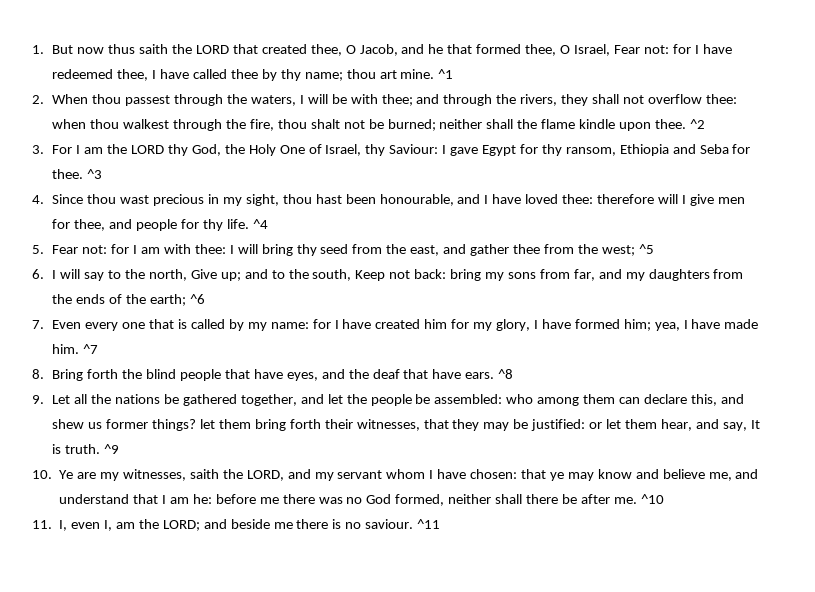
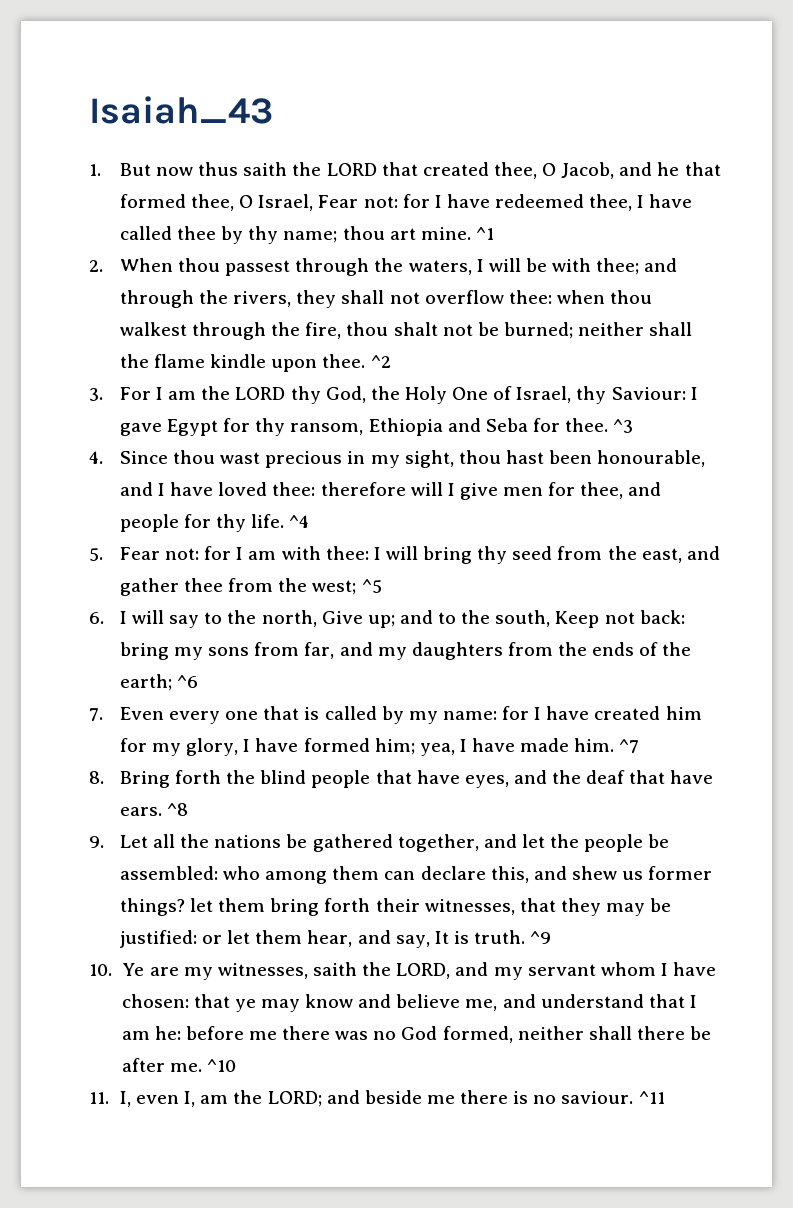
+ Isaiah_43

